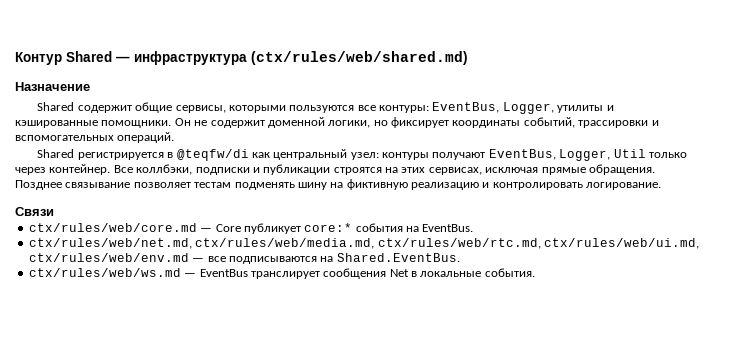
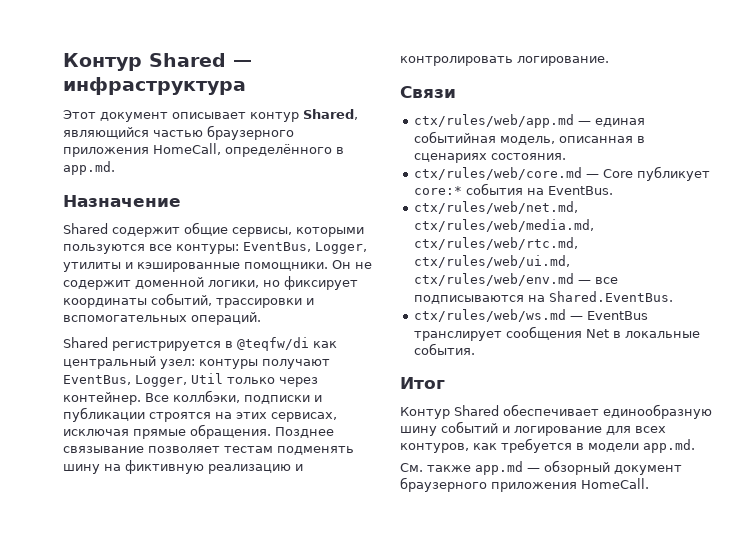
- Контур Shared — инфраструктура (ctx/rules/web/shared.md)
+ Контур Shared — инфраструктура
+ Этот документ описывает контур Shared, являющийся частью браузерного приложения HomeCall, определённого в app.md.
+ ctx/rules/web/app.md — единая событийная модель, описанная в сценариях состояния.
+ Итог
+ Контур Shared обеспечивает единообразную шину событий и логирование для всех контуров, как требуется в модели app.md.
+ См. также app.md — обзорный документ браузерного приложения HomeCall.

